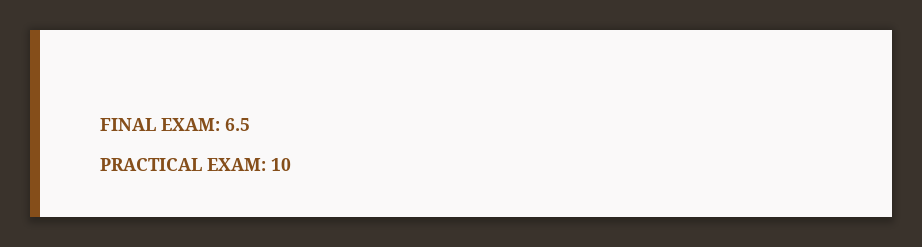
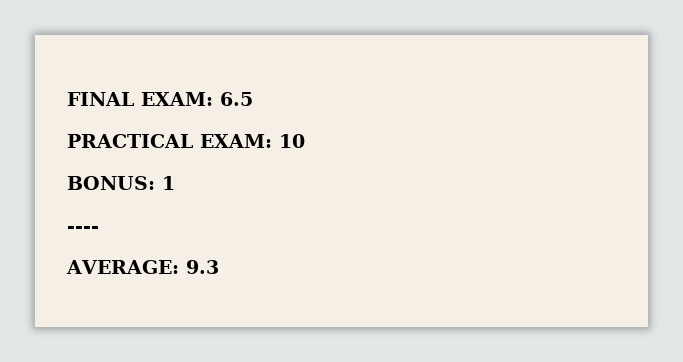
+ BONUS: 1
+ ----
+ AVERAGE: 9.3

